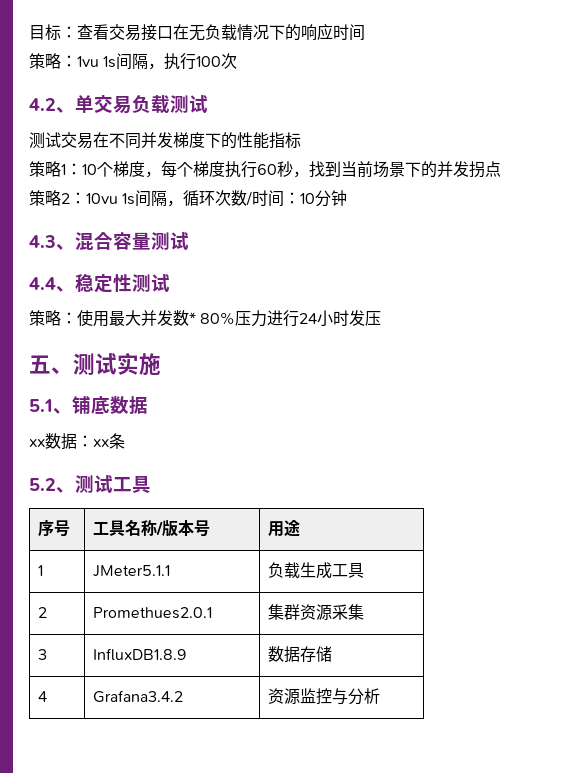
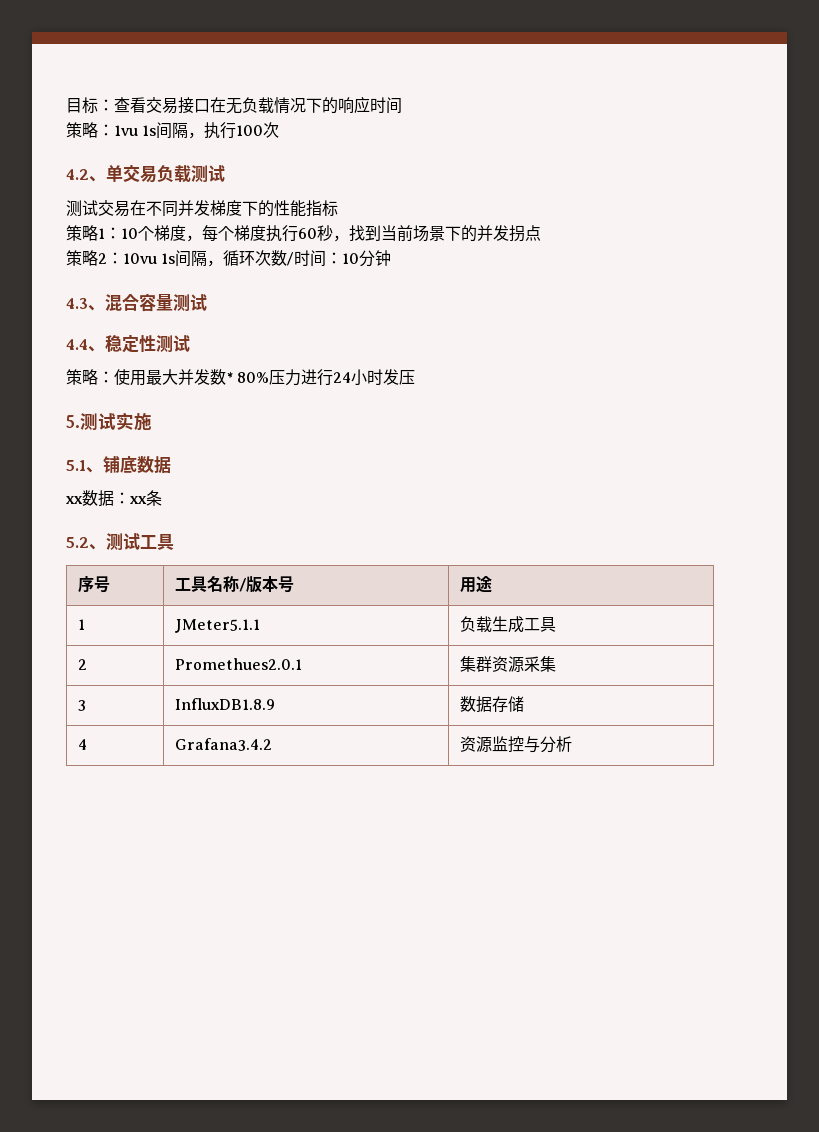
- 五、测试实施
+ 5.测试实施

